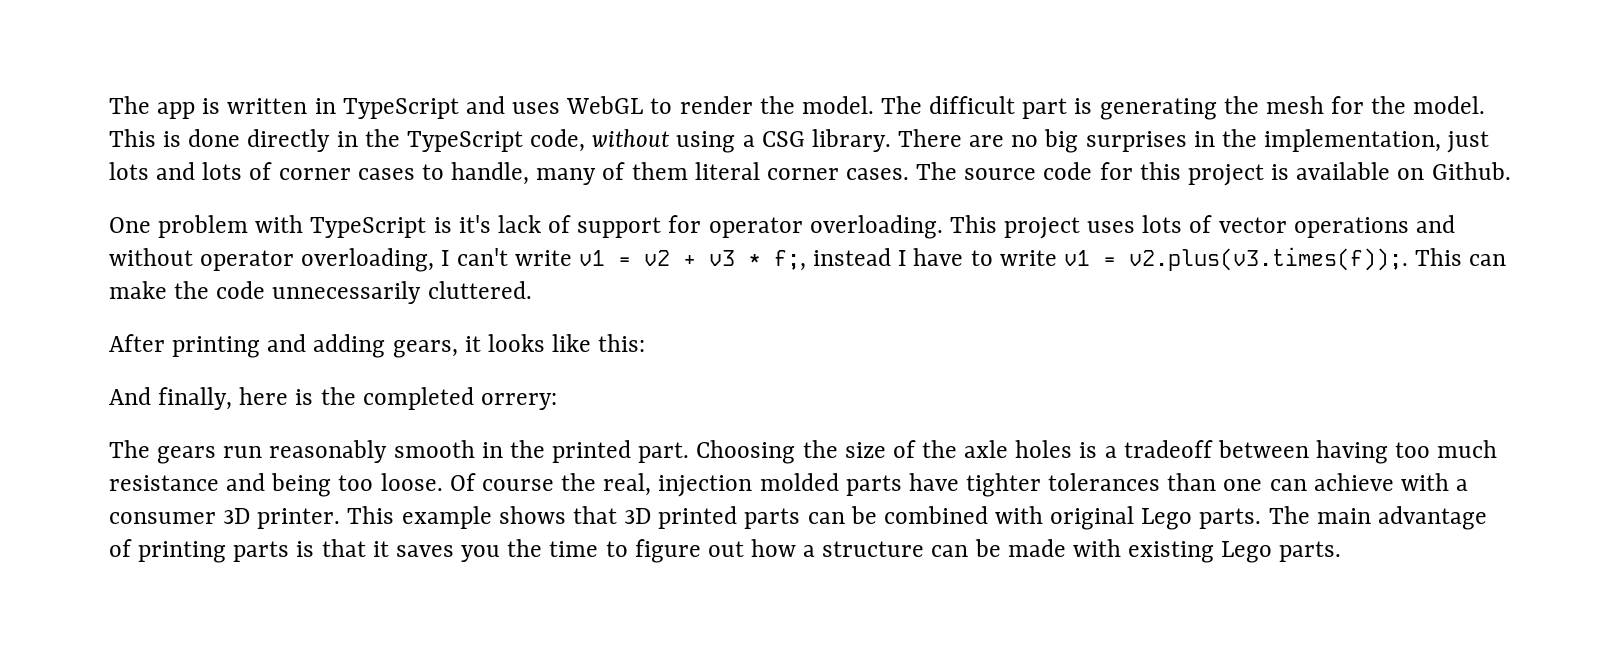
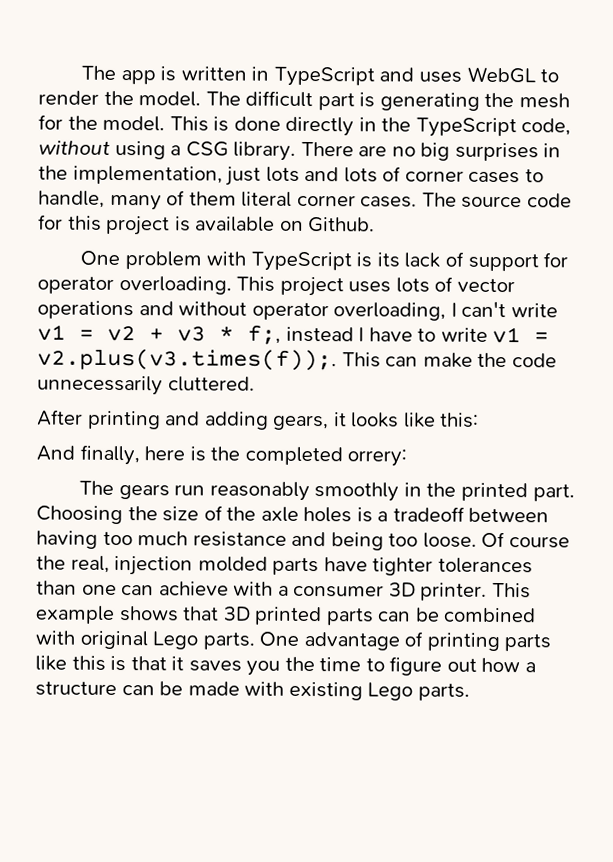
- One problem with TypeScript is it's lack of support for operator overloading.
+ One problem with TypeScript is its lack of support for operator overloading.
- The gears run reasonably smooth in the printed part.
+ The gears run reasonably smoothly in the printed part.
- The main advantage of printing parts is that it saves you the time to figure out how a structure can be made with existing Lego parts.
+ One advantage of printing parts like this is that it saves you the time to figure out how a structure can be made with existing Lego parts.

